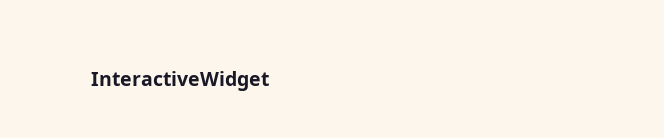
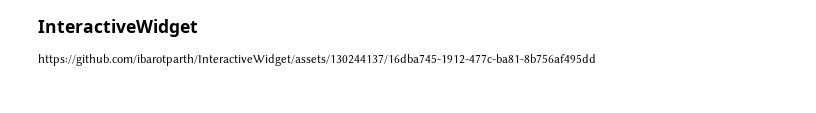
+ https://github.com/ibarotparth/InteractiveWidget/assets/130244137/16dba745-1912-477c-ba81-8b756af495dd

